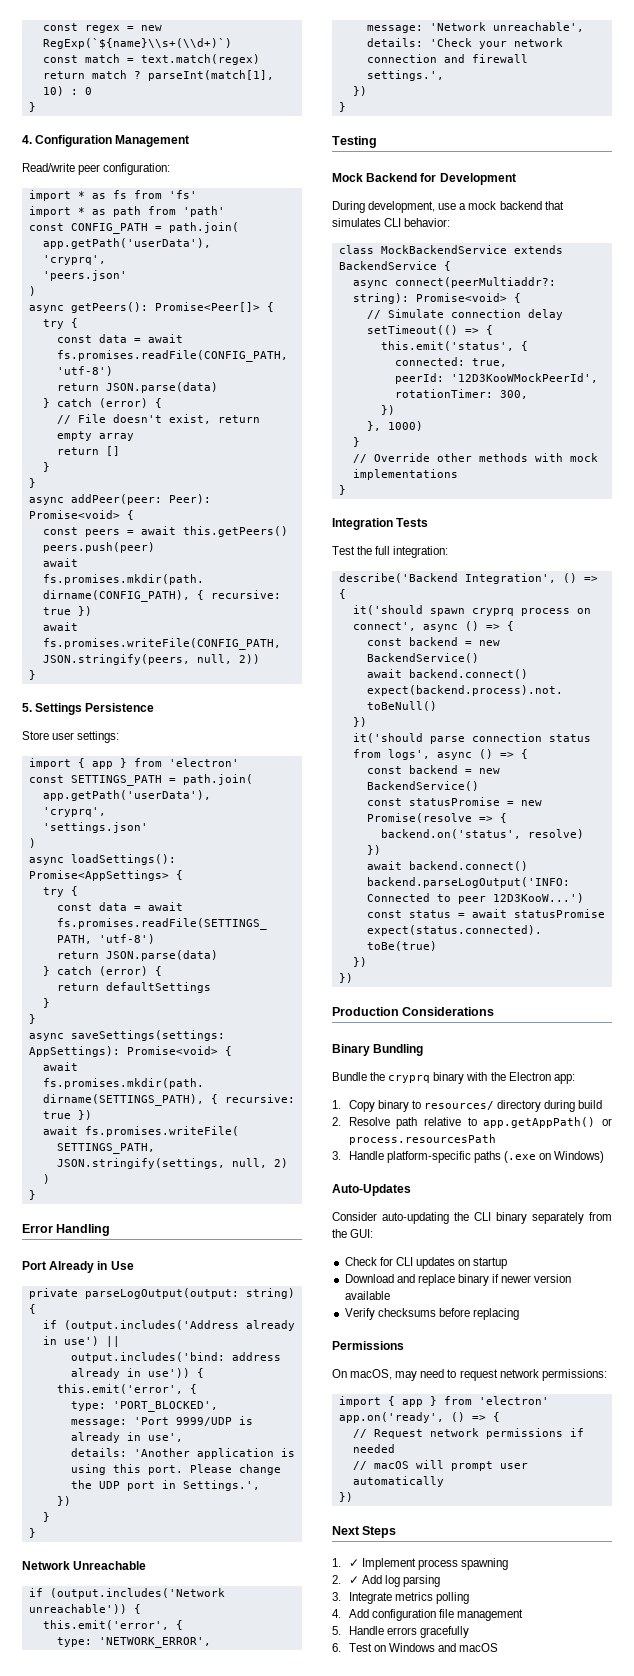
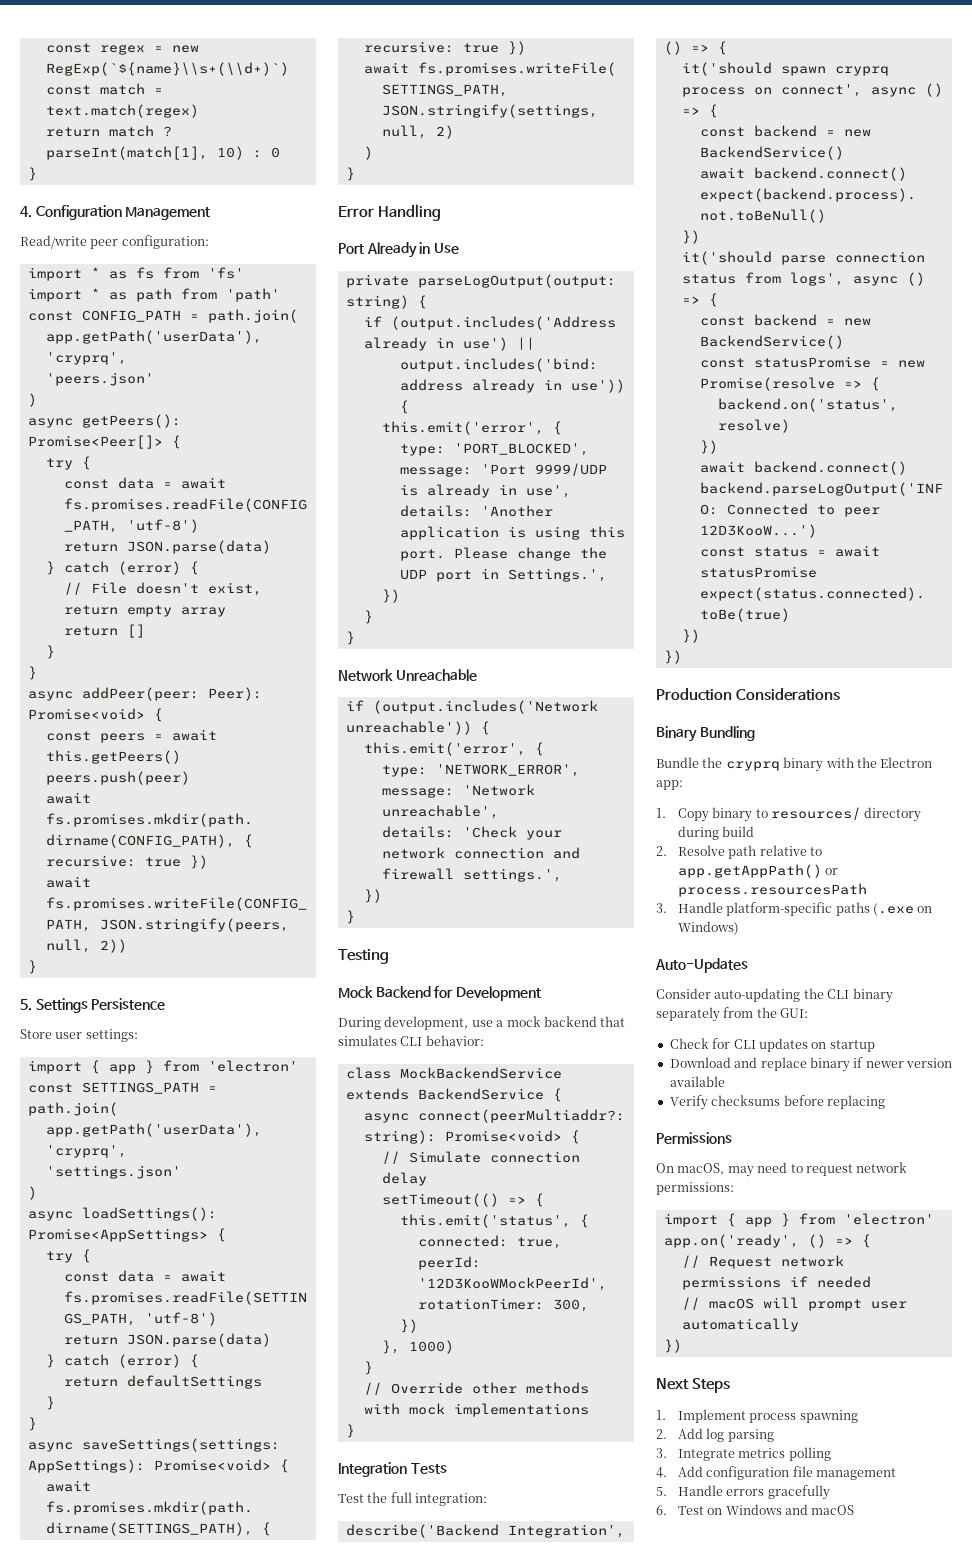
- 1. ✓ Implement process spawning
+ 1. Implement process spawning
- 2. ✓ Add log parsing
+ 2. Add log parsing

